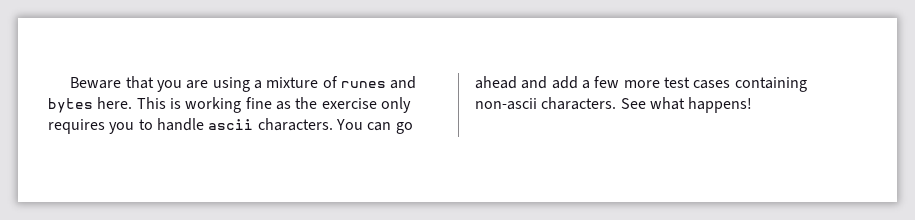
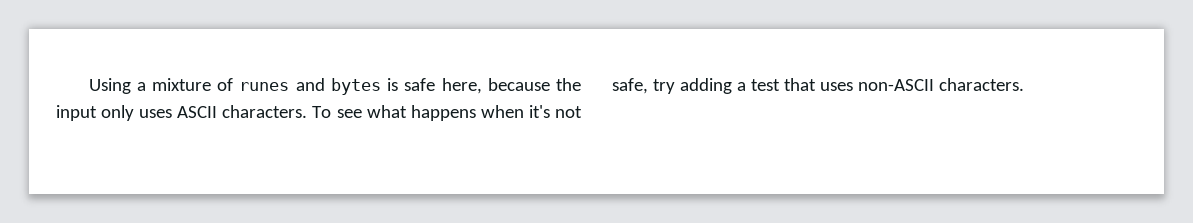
- Beware that you are using a mixture of runes and bytes here. This is working fine as the exercise only requires you to handle ascii characters. You can go ahead and add a few more test cases containing non-ascii characters. See what happens!
+ Using a mixture of runes and bytes is safe here, because the input only uses ASCII characters. To see what happens when it's not safe, try adding a test that uses non-ASCII characters.

